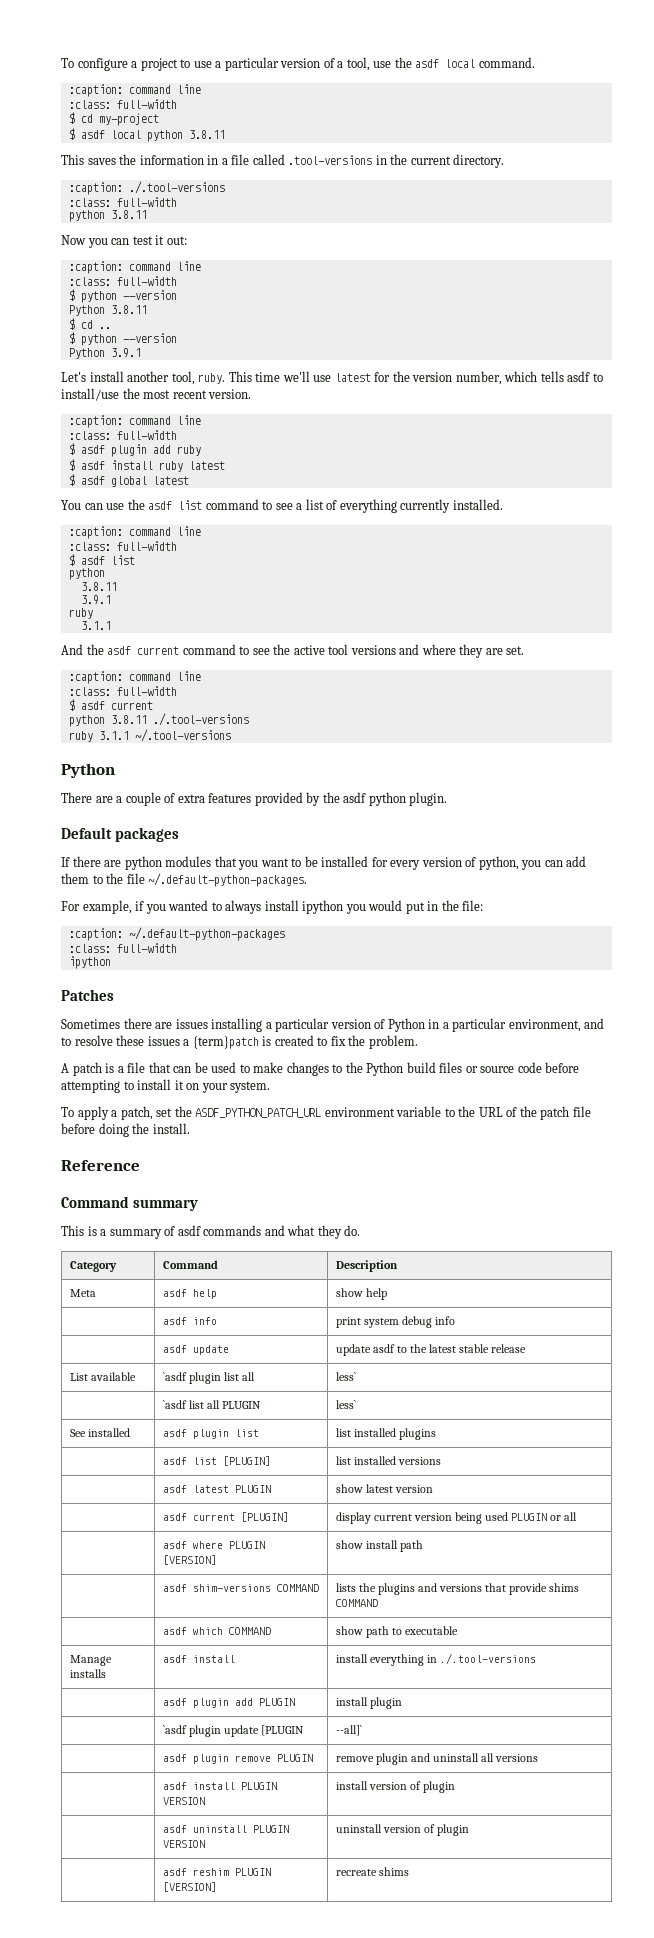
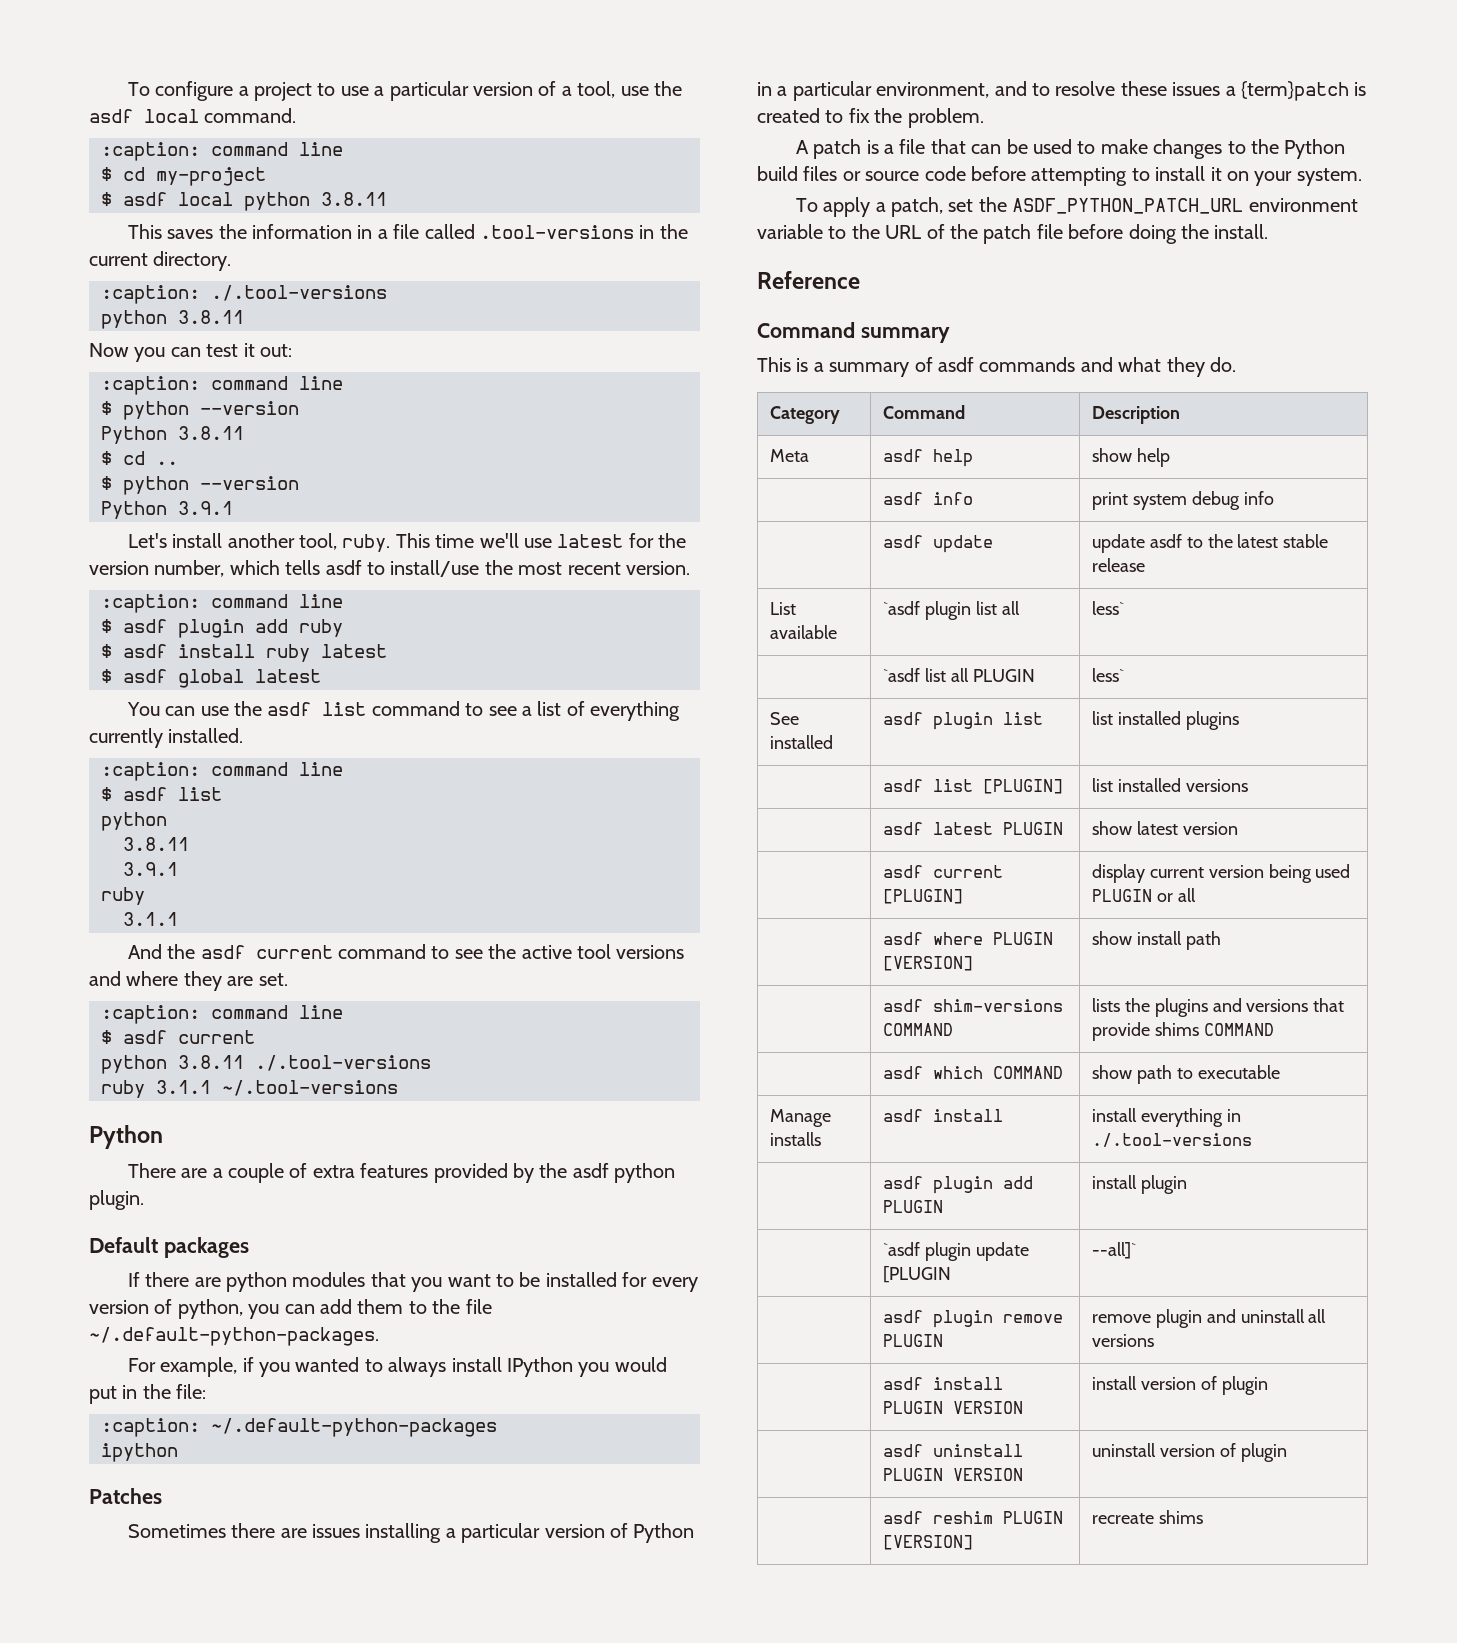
  To configure a project to use a particular version of a tool, use the asdf local command.
  :caption: command line
- :class: full-width
  :caption: ./.tool-versions
- :class: full-width
  Now you can test it out:
  :caption: command line
- :class: full-width
  This time we'll use latest for the version number, which tells asdf to install/use the most recent version.
  :caption: command line
- :class: full-width
  You can use the asdf list command to see a list of everything currently installed.
  :caption: command line
- :class: full-width
  And the asdf current command to see the active tool versions and where they are set.
  :caption: command line
- :class: full-width
- For example, if you wanted to always install ipython you would put in the file:
+ For example, if you wanted to always install IPython you would put in the file:
  :caption: ~/.default-python-packages
- :class: full-width

